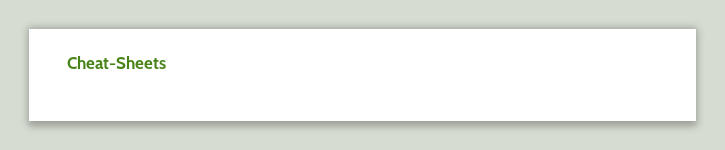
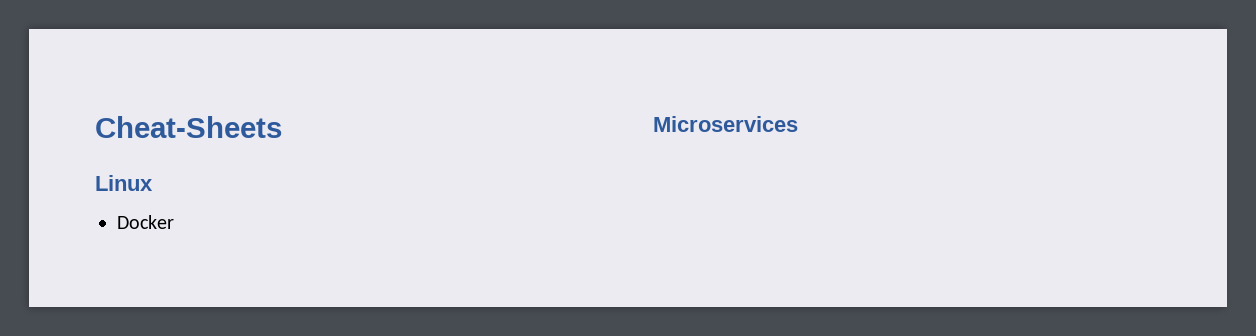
+ Linux
+ Docker
+ Microservices

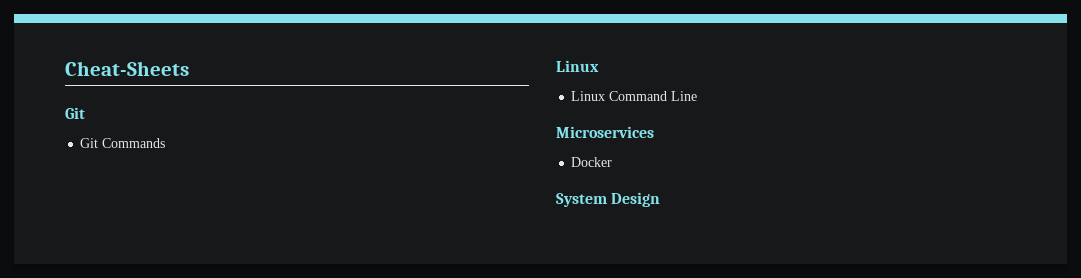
  Cheat-Sheets
+ Git
+ Git Commands
  Linux
+ Linux Command Line
+ Microservices
- Microservices
+ System Design

